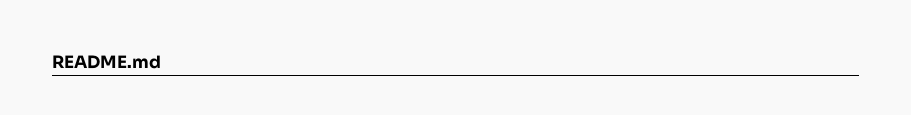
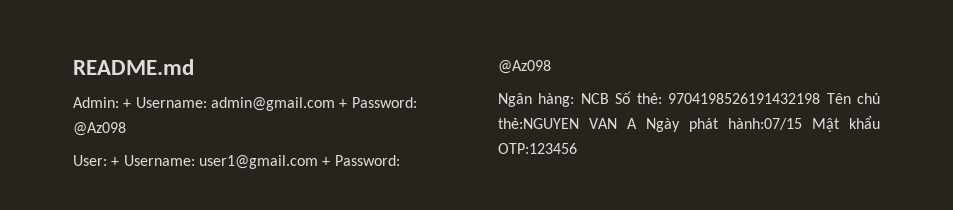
+ Admin: + Username: admin@gmail.com + Password: @Az098
+ User: + Username: user1@gmail.com + Password: @Az098
+ Ngân hàng: NCB Số thẻ: 9704198526191432198 Tên chủ thẻ:NGUYEN VAN A Ngày phát hành:07/15 Mật khẩu OTP:123456

